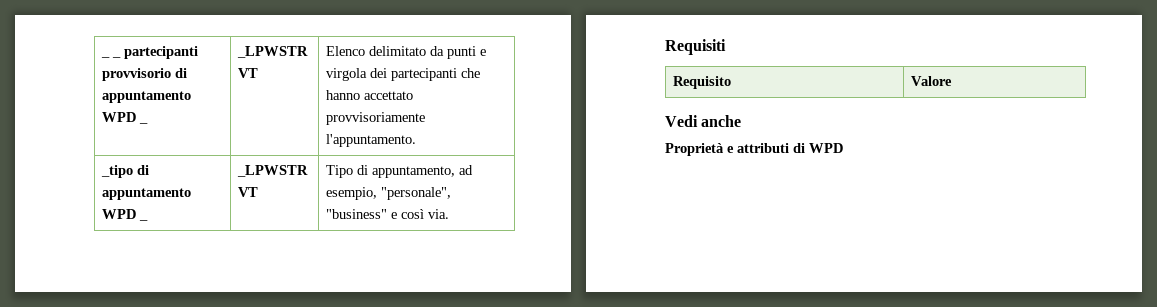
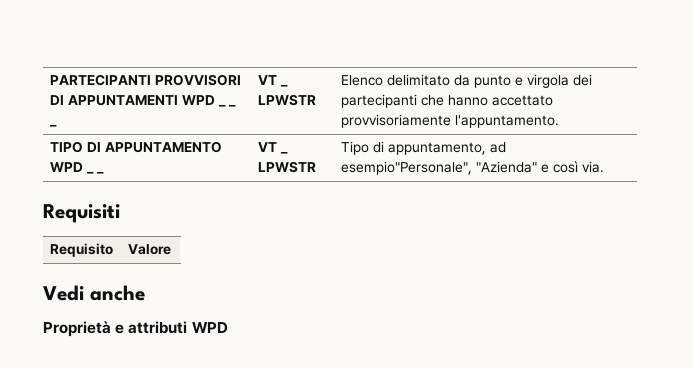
- _ _ partecipanti provvisorio di appuntamento WPD _ | _LPWSTR VT | Elenco delimitato da punti e virgola dei partecipanti che hanno accettato provvisoriamente l'appuntamento.
+ PARTECIPANTI PROVVISORI DI APPUNTAMENTI WPD _ _ _ | VT _ LPWSTR | Elenco delimitato da punto e virgola dei partecipanti che hanno accettato provvisoriamente l'appuntamento.
- _tipo di appuntamento WPD _ | _LPWSTR VT | Tipo di appuntamento, ad esempio, "personale", "business" e così via.
+ TIPO DI APPUNTAMENTO WPD _ _ | VT _ LPWSTR | Tipo di appuntamento, ad esempio"Personale", "Azienda" e così via.
- Proprietà e attributi di WPD
+ Proprietà e attributi WPD

